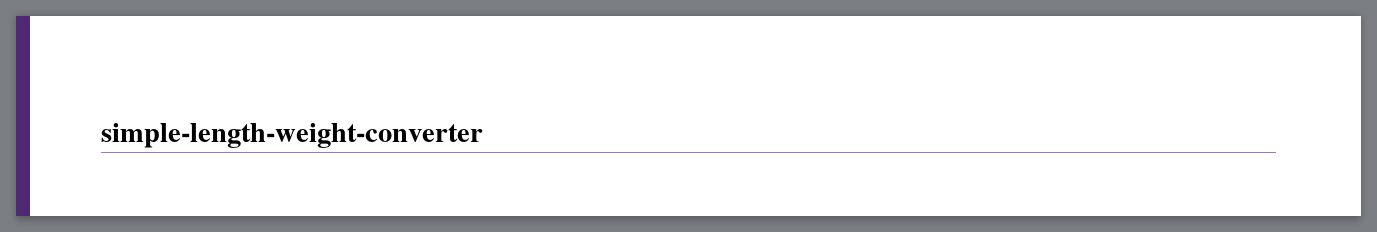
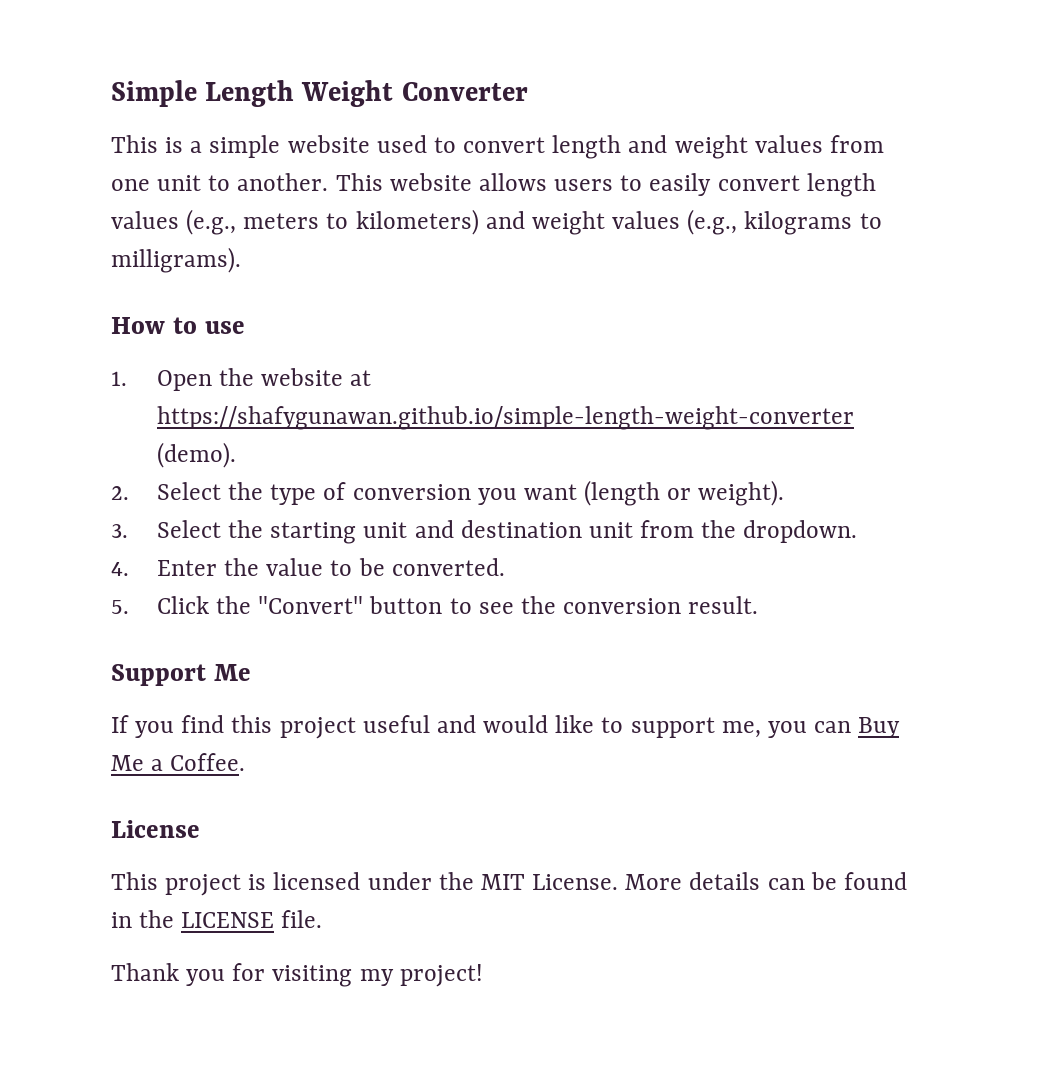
- simple-length-weight-converter
+ Simple Length Weight Converter
+ This is a simple website used to convert length and weight values from one unit to another. This website allows users to easily convert length values (e.g., meters to kilometers) and weight values (e.g., kilograms to milligrams).
+ How to use
+ 1. Open the website at https://shafygunawan.github.io/simple-length-weight-converter (demo).
+ 2. Select the type of conversion you want (length or weight).
+ 3. Select the starting unit and destination unit from the dropdown.
+ 4. Enter the value to be converted.
+ 5. Click the "Convert" button to see the conversion result.
+ Support Me
+ If you find this project useful and would like to support me, you can Buy Me a Coffee.
+ License
+ This project is licensed under the MIT License. More details can be found in the LICENSE file.
+ Thank you for visiting my project!

